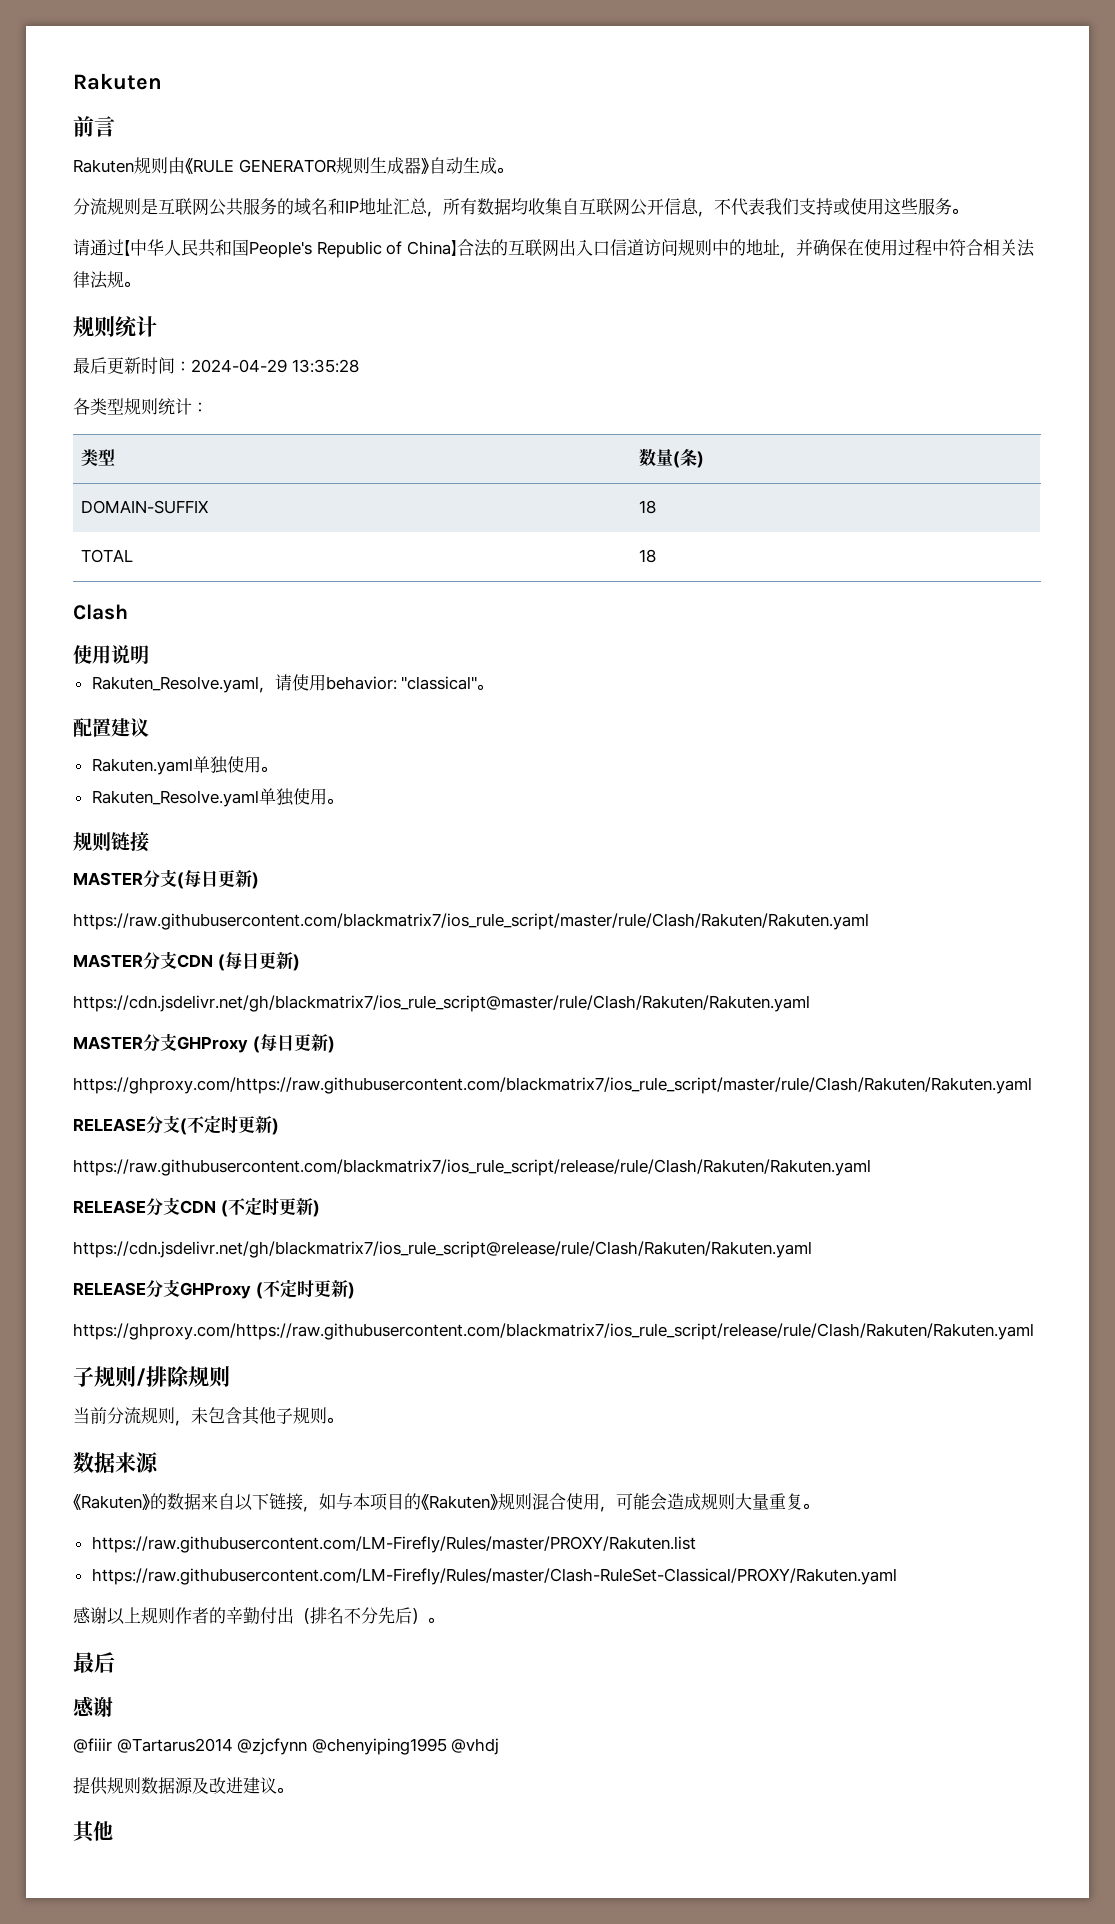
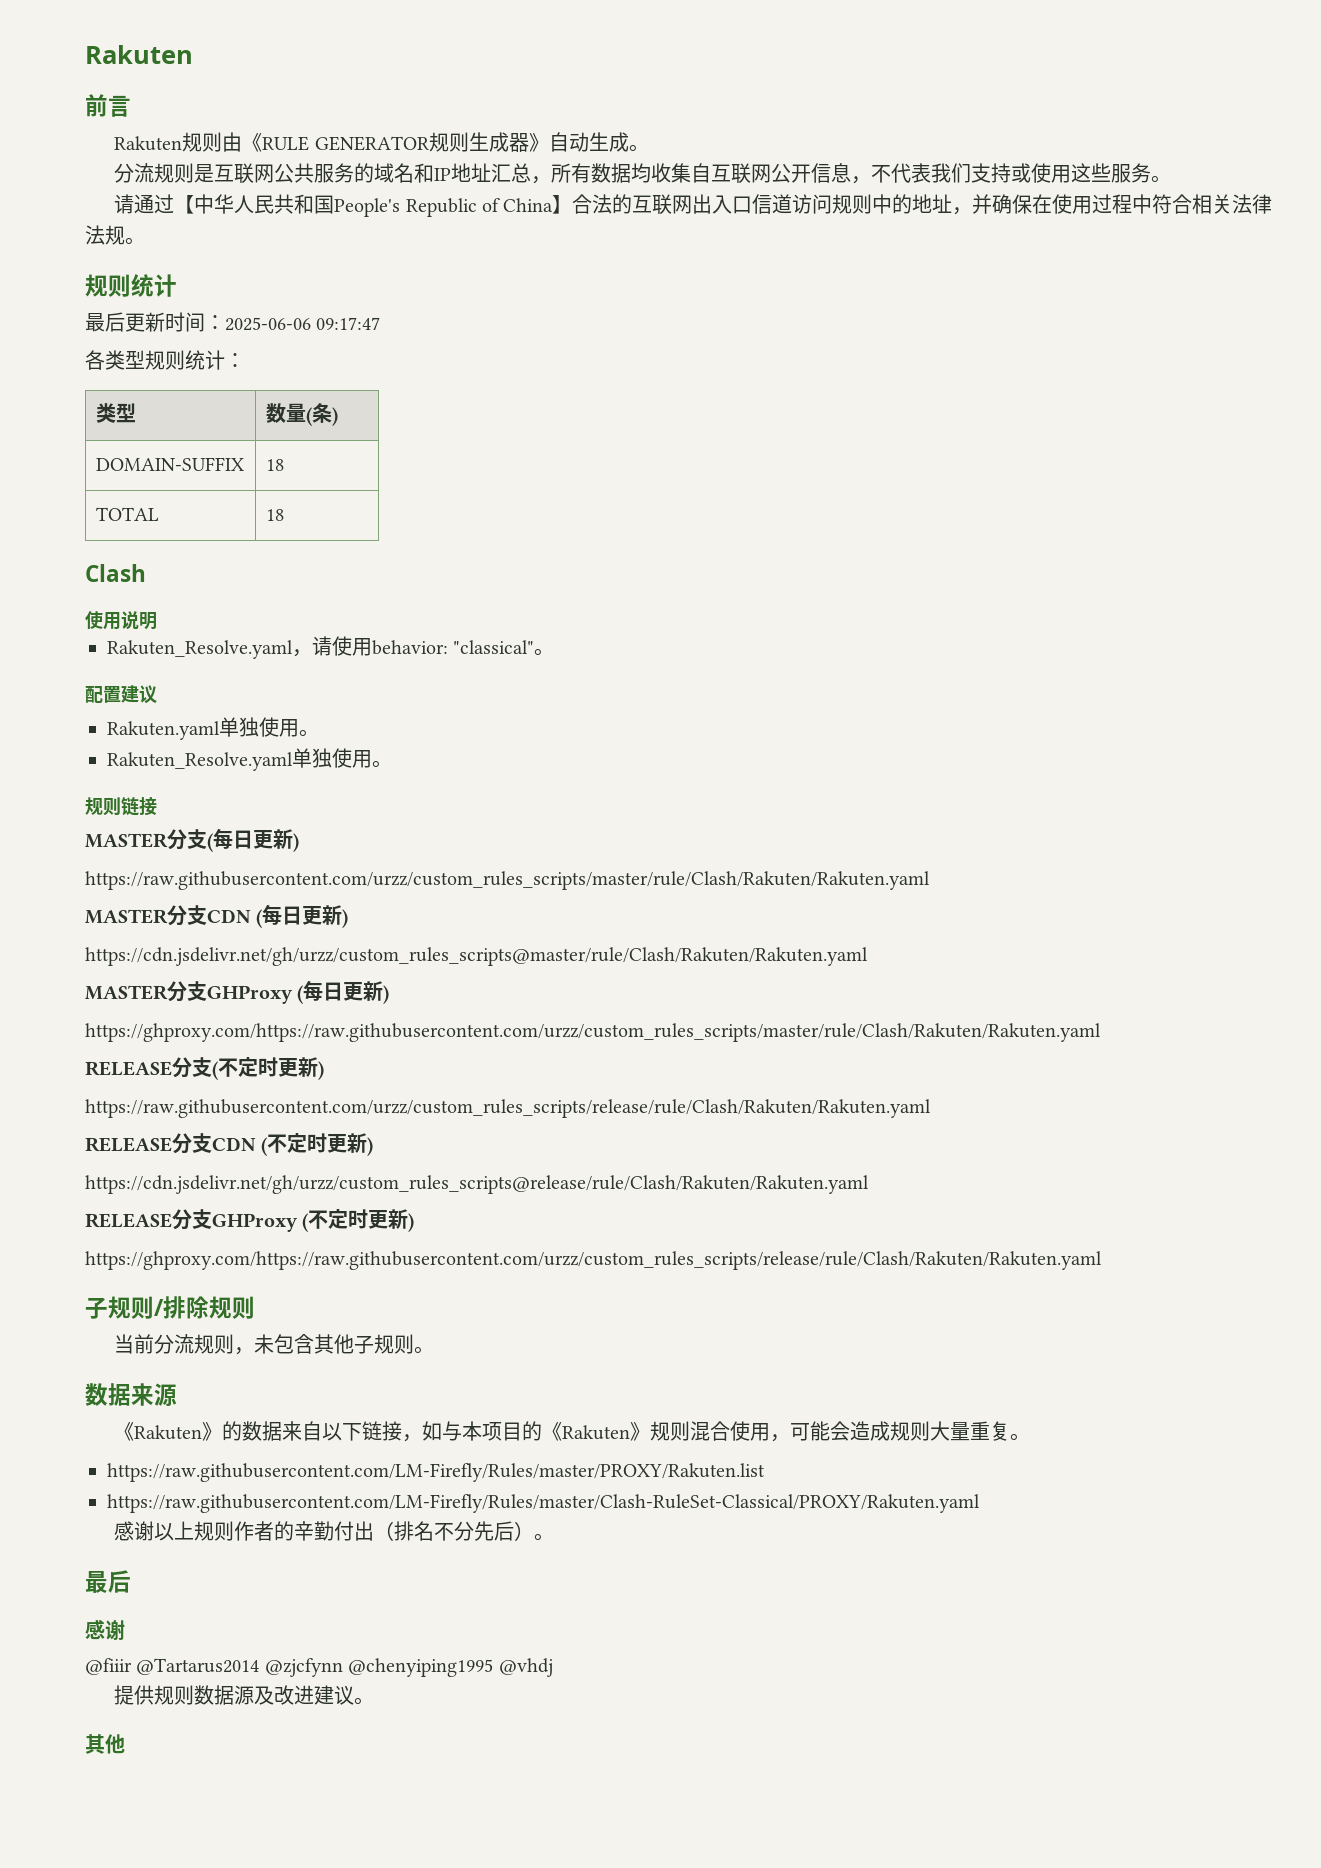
- 最后更新时间：2024-04-29 13:35:28
+ 最后更新时间：2025-06-06 09:17:47
- https://raw.githubusercontent.com/blackmatrix7/ios_rule_script/master/rule/Clash/Rakuten/Rakuten.yaml
+ https://raw.githubusercontent.com/urzz/custom_rules_scripts/master/rule/Clash/Rakuten/Rakuten.yaml
- https://cdn.jsdelivr.net/gh/blackmatrix7/ios_rule_script@master/rule/Clash/Rakuten/Rakuten.yaml
+ https://cdn.jsdelivr.net/gh/urzz/custom_rules_scripts@master/rule/Clash/Rakuten/Rakuten.yaml
- https://ghproxy.com/https://raw.githubusercontent.com/blackmatrix7/ios_rule_script/master/rule/Clash/Rakuten/Rakuten.yaml
+ https://ghproxy.com/https://raw.githubusercontent.com/urzz/custom_rules_scripts/master/rule/Clash/Rakuten/Rakuten.yaml
- https://raw.githubusercontent.com/blackmatrix7/ios_rule_script/release/rule/Clash/Rakuten/Rakuten.yaml
+ https://raw.githubusercontent.com/urzz/custom_rules_scripts/release/rule/Clash/Rakuten/Rakuten.yaml
- https://cdn.jsdelivr.net/gh/blackmatrix7/ios_rule_script@release/rule/Clash/Rakuten/Rakuten.yaml
+ https://cdn.jsdelivr.net/gh/urzz/custom_rules_scripts@release/rule/Clash/Rakuten/Rakuten.yaml
- https://ghproxy.com/https://raw.githubusercontent.com/blackmatrix7/ios_rule_script/release/rule/Clash/Rakuten/Rakuten.yaml
+ https://ghproxy.com/https://raw.githubusercontent.com/urzz/custom_rules_scripts/release/rule/Clash/Rakuten/Rakuten.yaml

